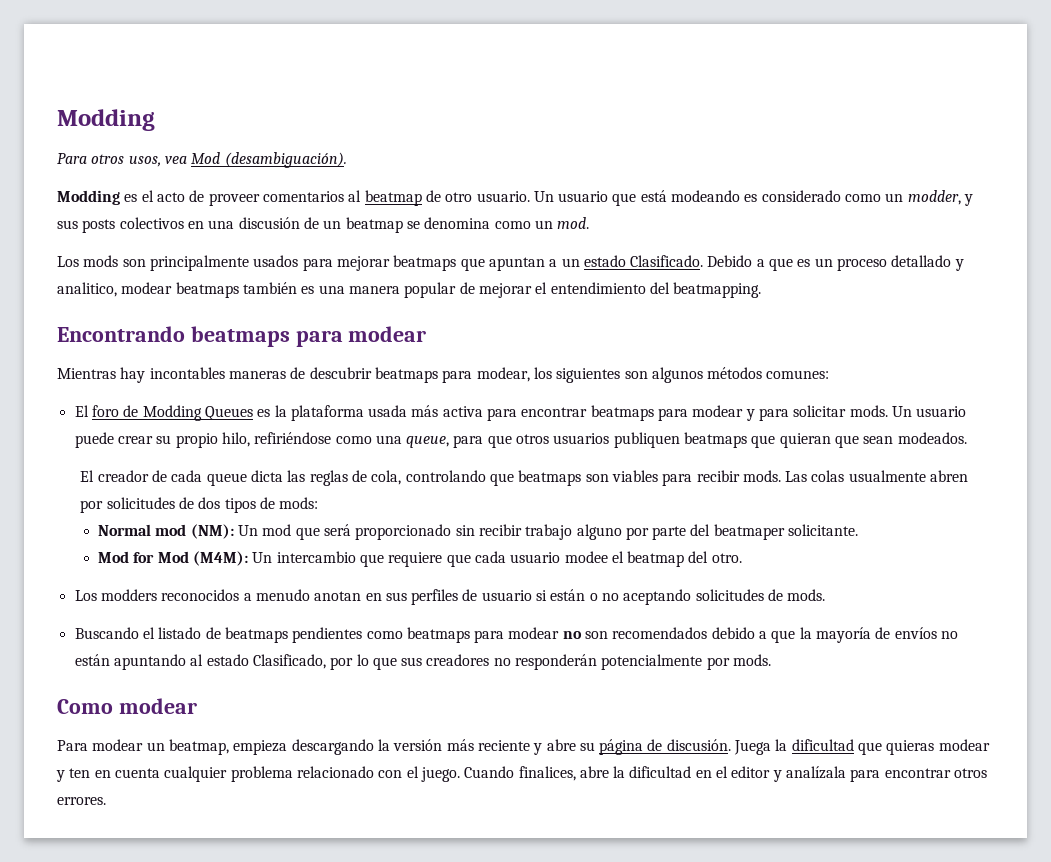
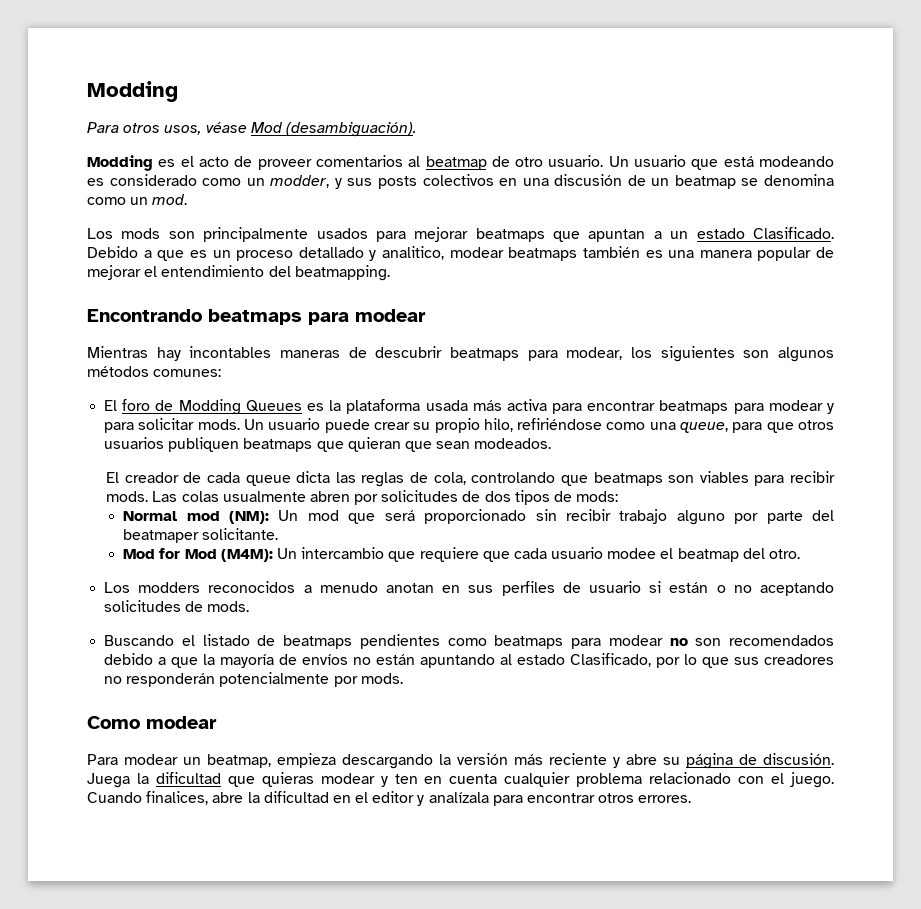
- Para otros usos, vea Mod (desambiguación).
+ Para otros usos, véase Mod (desambiguación).

